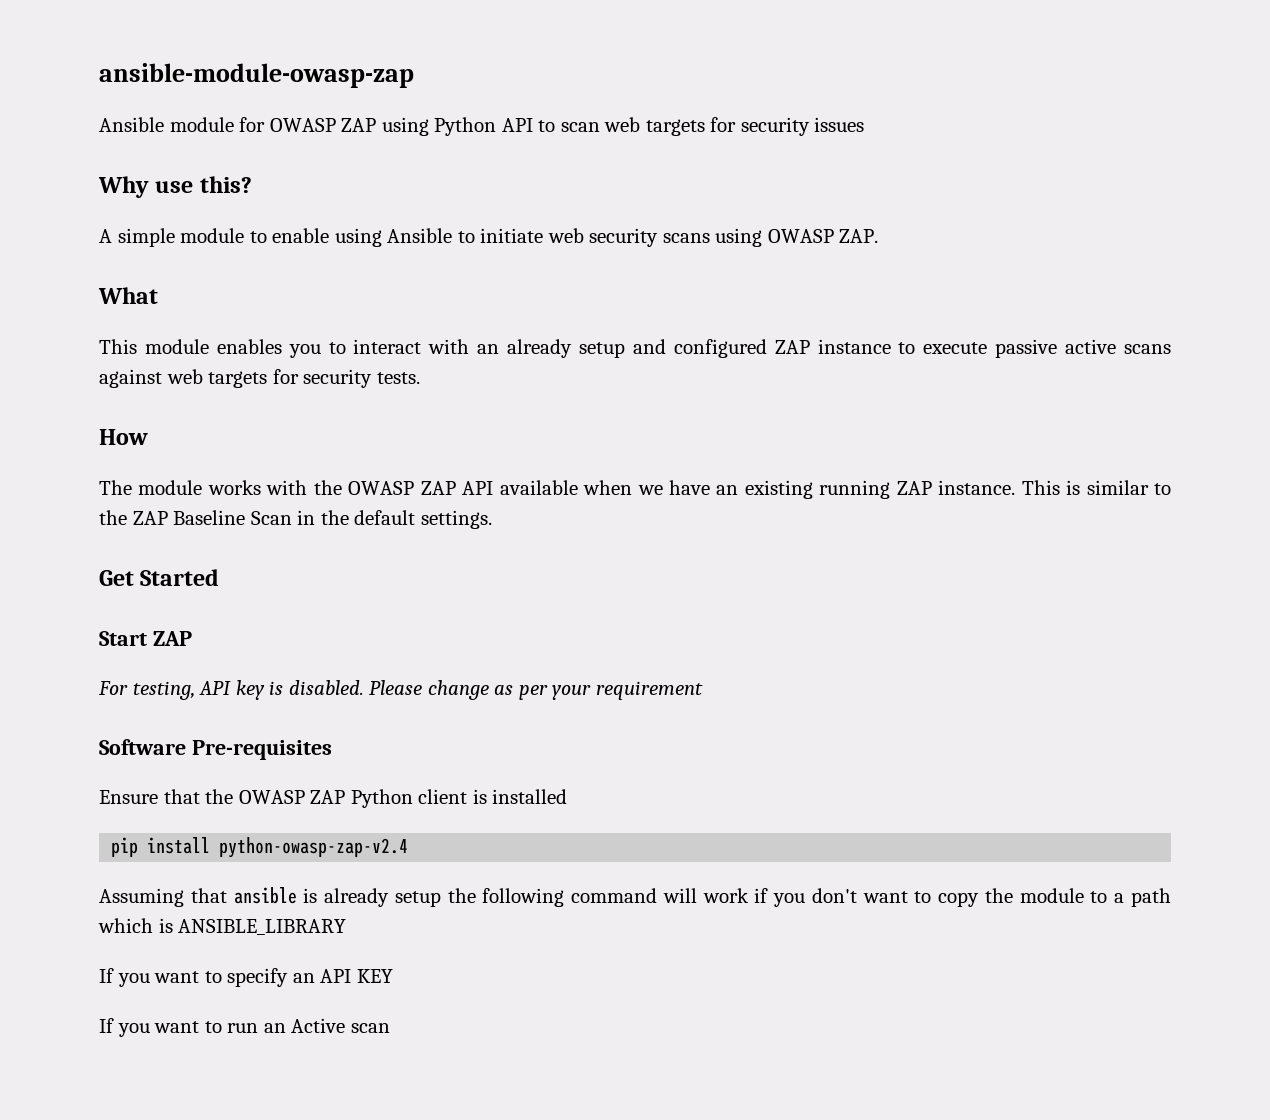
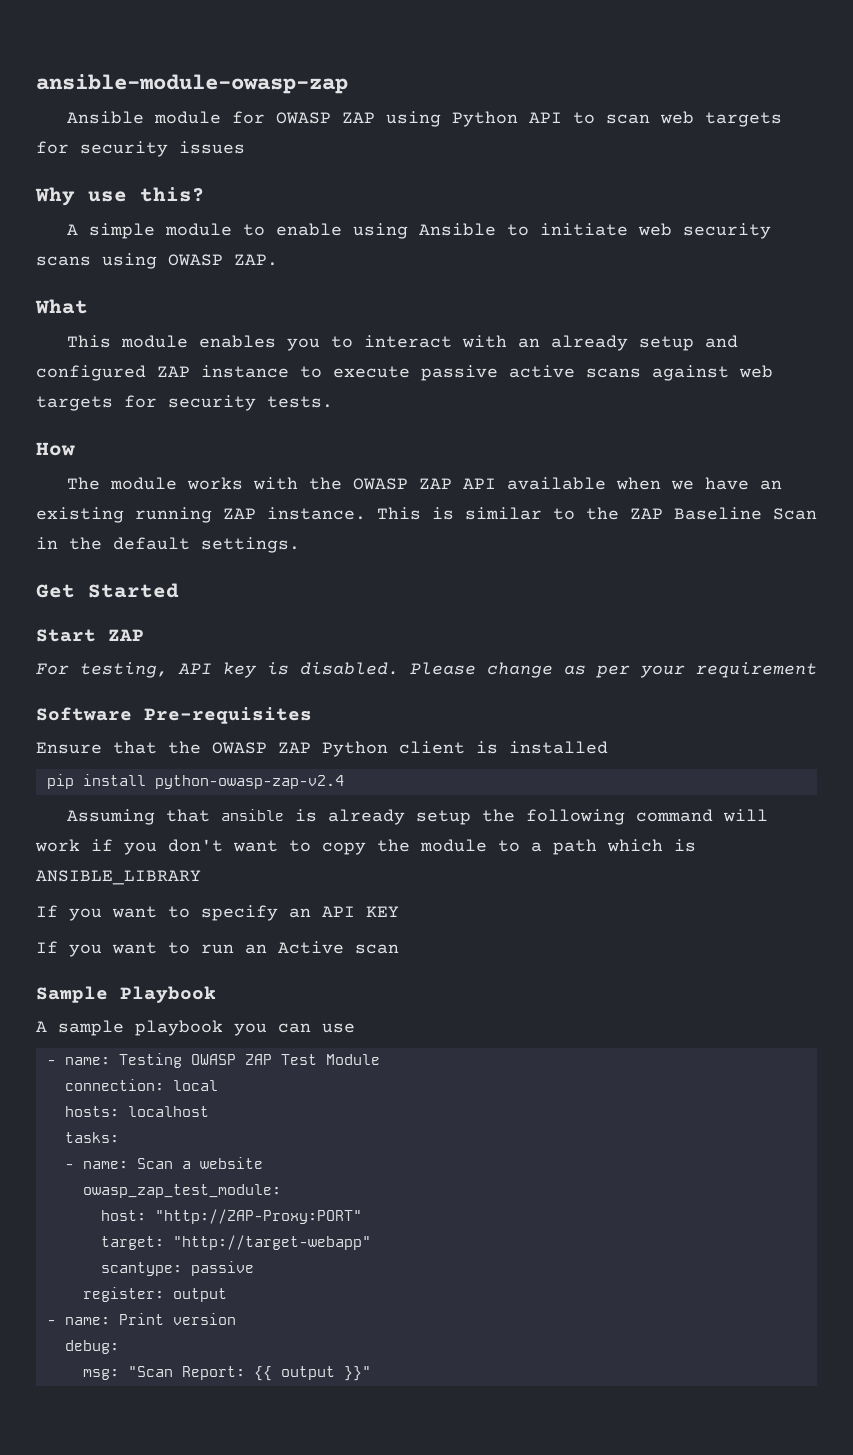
+ Sample Playbook
+ A sample playbook you can use
+ - name: Testing OWASP ZAP Test Module
+ connection: local
+ hosts: localhost
+ tasks:
+ - name: Scan a website
+ owasp_zap_test_module:
+ host: "http://ZAP-Proxy:PORT"
+ target: "http://target-webapp"
+ scantype: passive
+ register: output
+ - name: Print version
+ debug:
+ msg: "Scan Report: {{ output }}"

